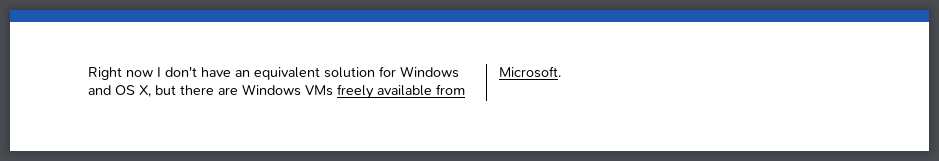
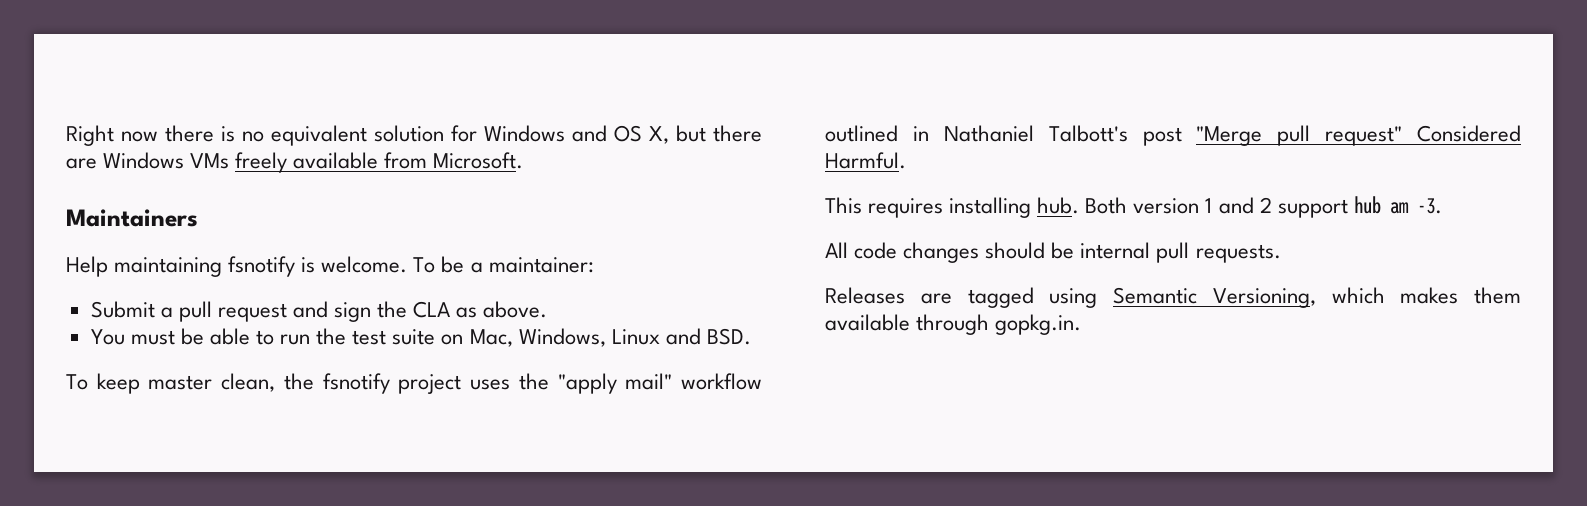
- Right now I don't have an equivalent solution for Windows and OS X, but there are Windows VMs freely available from Microsoft.
+ Right now there is no equivalent solution for Windows and OS X, but there are Windows VMs freely available from Microsoft.
+ Maintainers
+ Help maintaining fsnotify is welcome. To be a maintainer:
+ Submit a pull request and sign the CLA as above.
+ You must be able to run the test suite on Mac, Windows, Linux and BSD.
+ To keep master clean, the fsnotify project uses the "apply mail" workflow outlined in Nathaniel Talbott's post "Merge pull request" Considered Harmful.
+ This requires installing hub. Both version 1 and 2 support hub am -3.
+ All code changes should be internal pull requests.
+ Releases are tagged using Semantic Versioning, which makes them available through gopkg.in.

